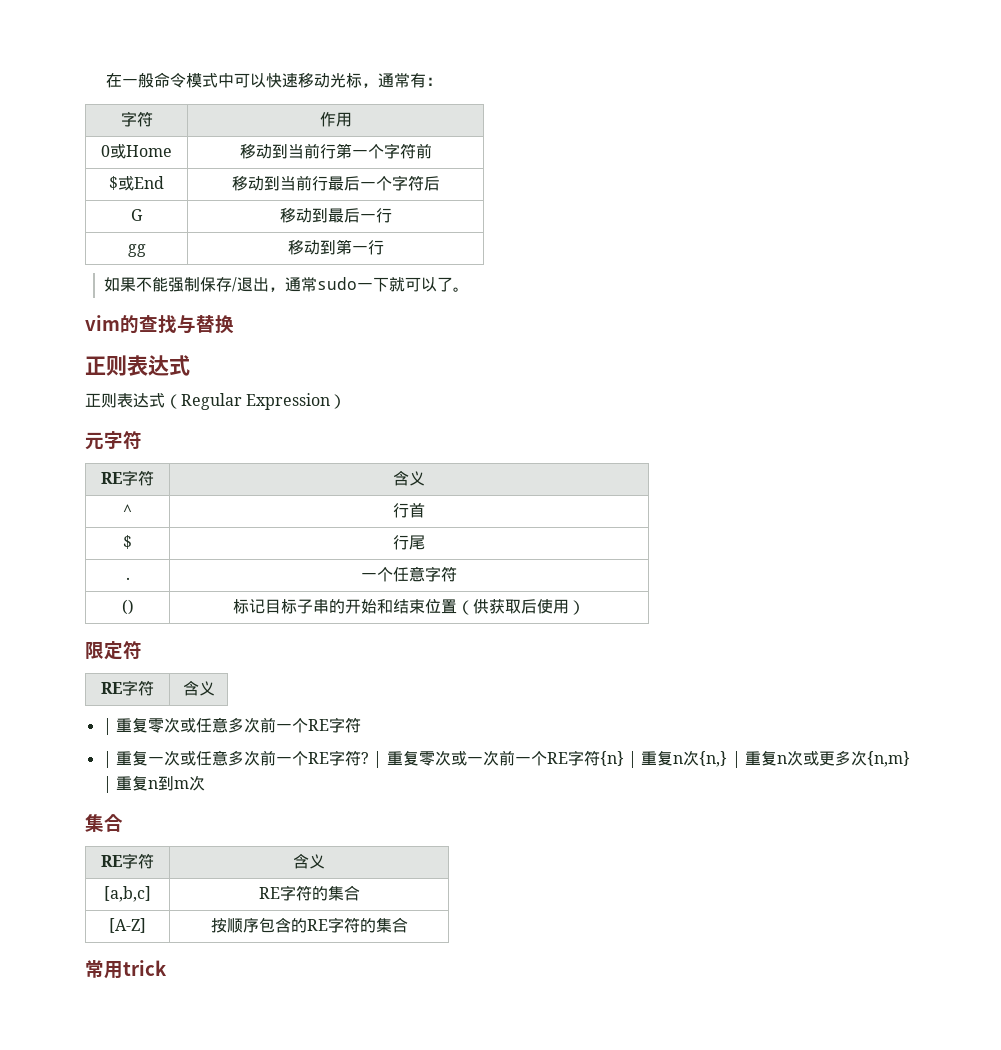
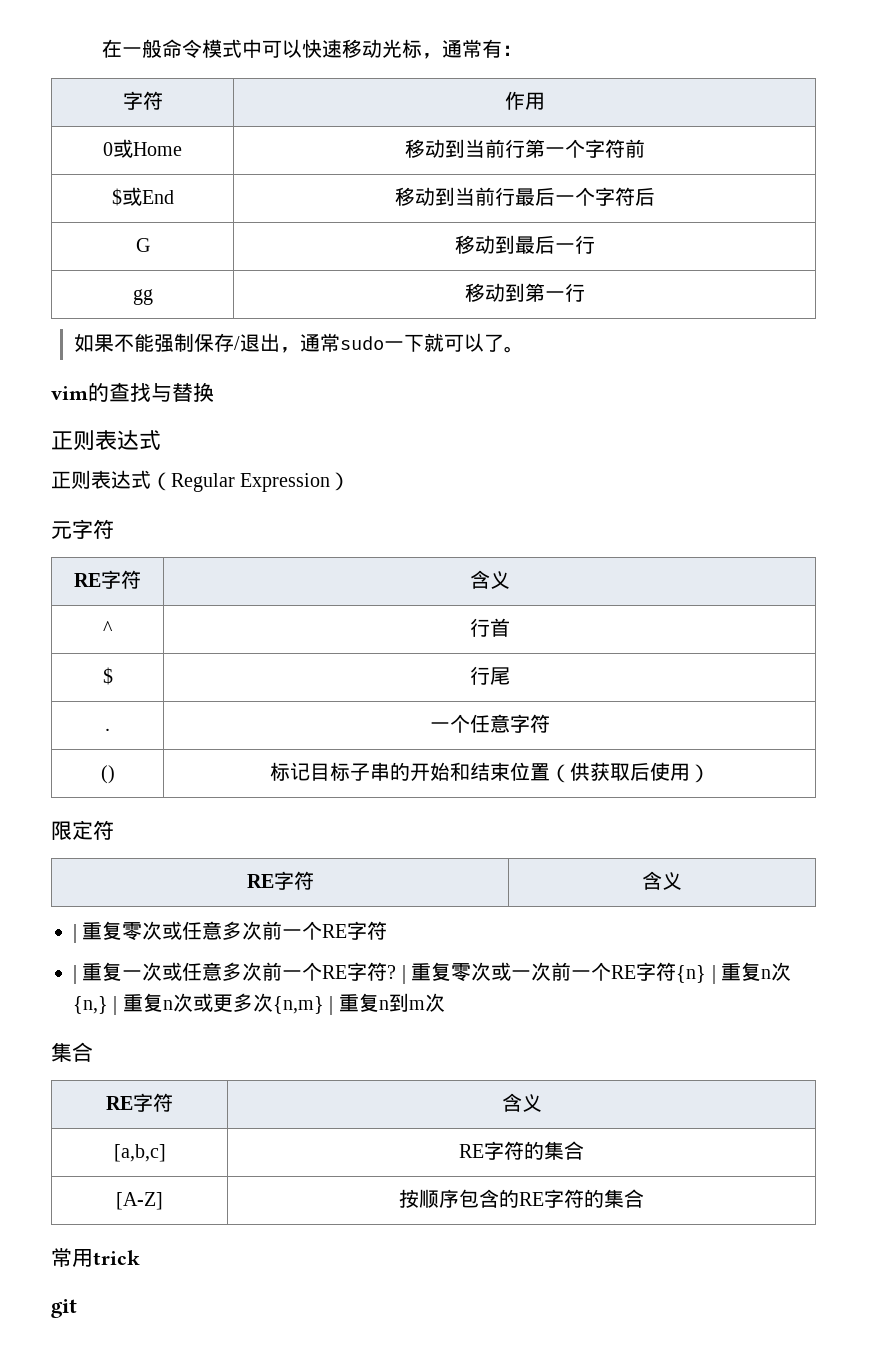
+ git

